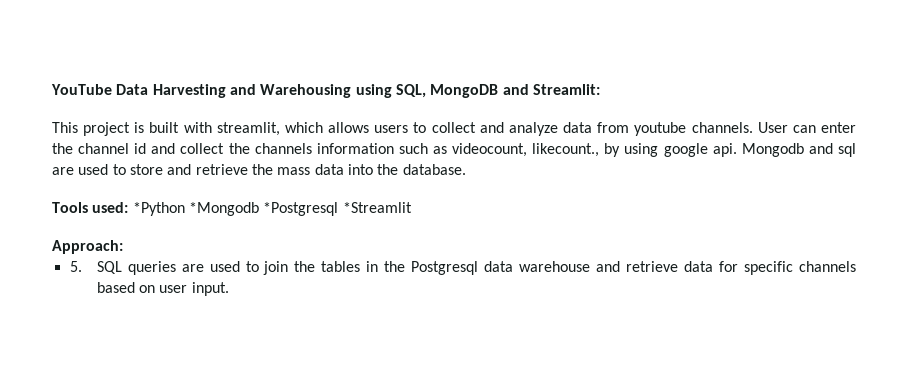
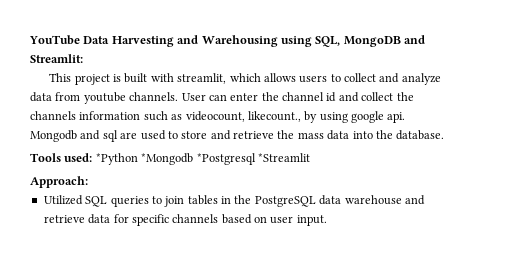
- 5. SQL queries are used to join the tables in the Postgresql data warehouse and retrieve data for specific channels based on user input.
+ Utilized SQL queries to join tables in the PostgreSQL data warehouse and retrieve data for specific channels based on user input.

